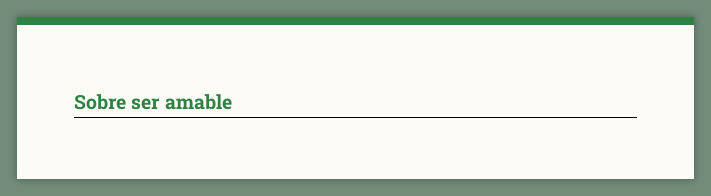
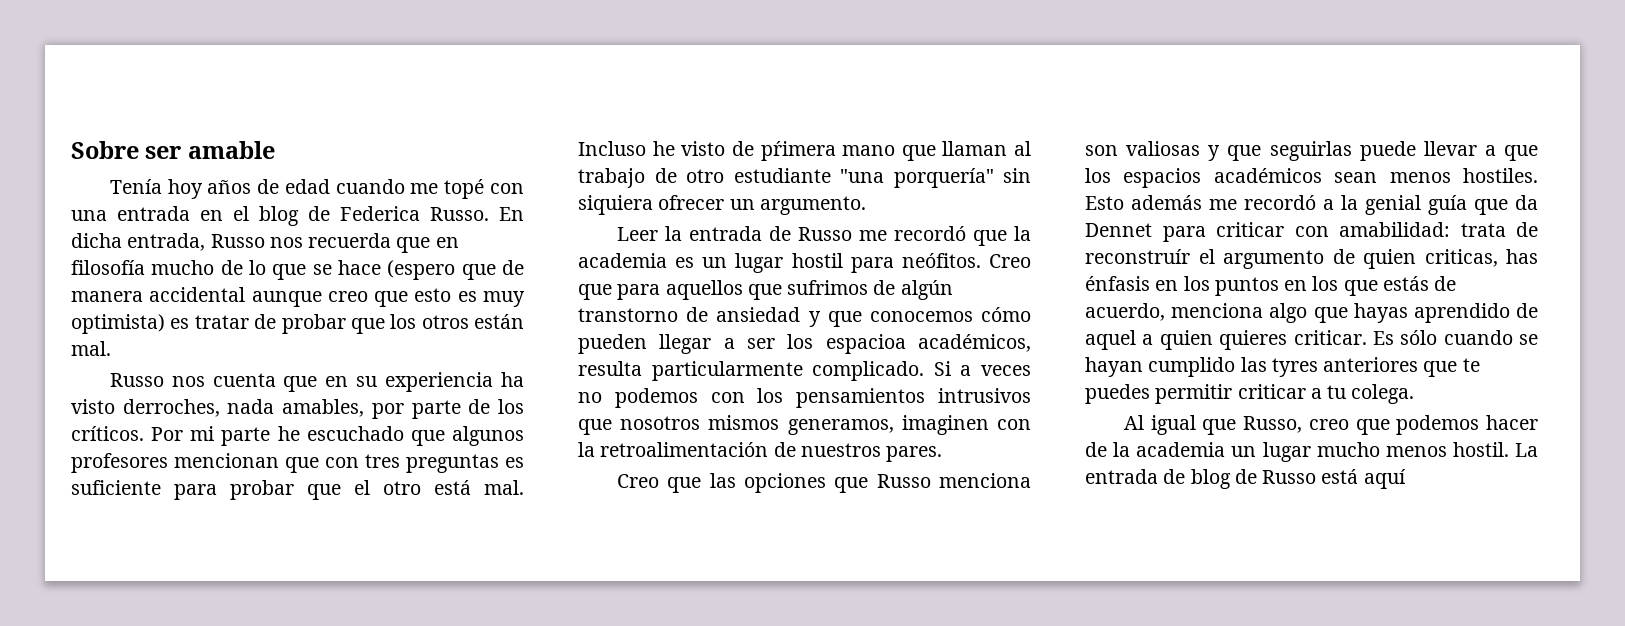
+ Tenía hoy años de edad cuando me topé con una entrada en el blog de Federica Russo. En dicha entrada, Russo nos recuerda que en filosofía mucho de lo que se hace (espero que de manera accidental aunque creo que esto es muy optimista) es tratar de probar que los otros están mal.
+ Russo nos cuenta que en su experiencia ha visto derroches, nada amables, por parte de los críticos. Por mi parte he escuchado que algunos profesores mencionan que con tres preguntas es suficiente para probar que el otro está mal. Incluso he visto de pŕimera mano que llaman al trabajo de otro estudiante "una porquería" sin siquiera ofrecer un argumento.
+ Leer la entrada de Russo me recordó que la academia es un lugar hostil para neófitos. Creo que para aquellos que sufrimos de algún transtorno de ansiedad y que conocemos cómo pueden llegar a ser los espacioa académicos, resulta particularmente complicado. Si a veces no podemos con los pensamientos intrusivos que nosotros mismos generamos, imaginen con la retroalimentación de nuestros pares.
+ Creo que las opciones que Russo menciona son valiosas y que seguirlas puede llevar a que los espacios académicos sean menos hostiles. Esto además me recordó a la genial guía que da Dennet para criticar con amabilidad: trata de reconstruír el argumento de quien criticas, has énfasis en los puntos en los que estás de acuerdo, menciona algo que hayas aprendido de aquel a quien quieres criticar. Es sólo cuando se hayan cumplido las tyres anteriores que te puedes permitir criticar a tu colega.
+ Al igual que Russo, creo que podemos hacer de la academia un lugar mucho menos hostil. La entrada de blog de Russo está aquí

